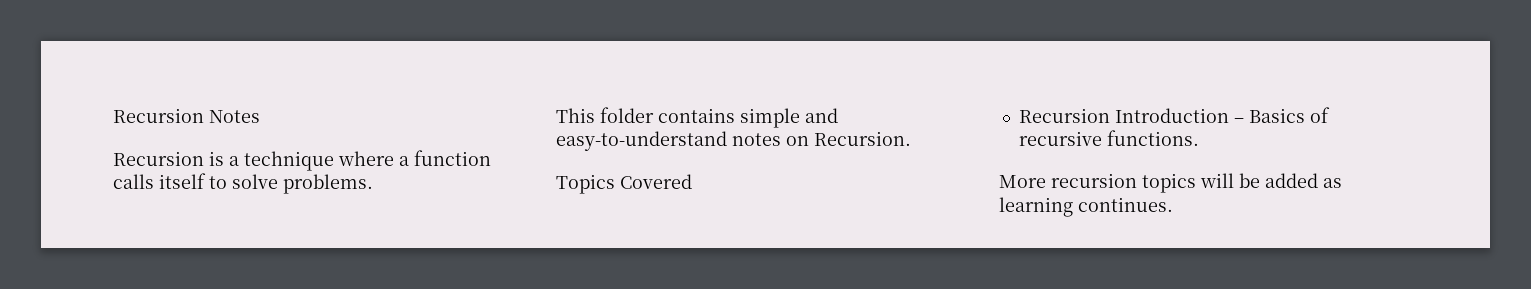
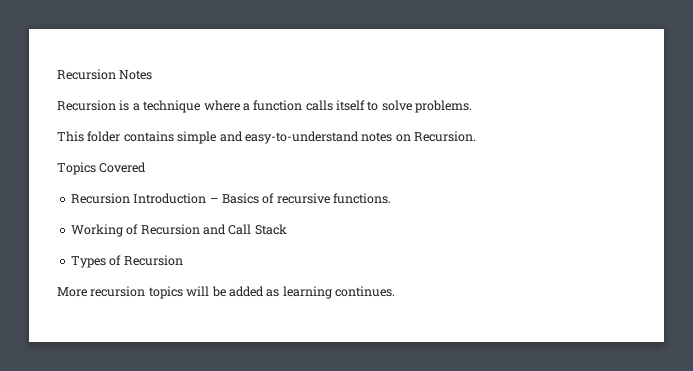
+ Working of Recursion and Call Stack
+ Types of Recursion

